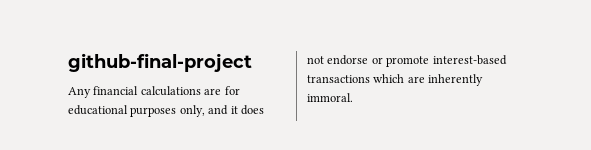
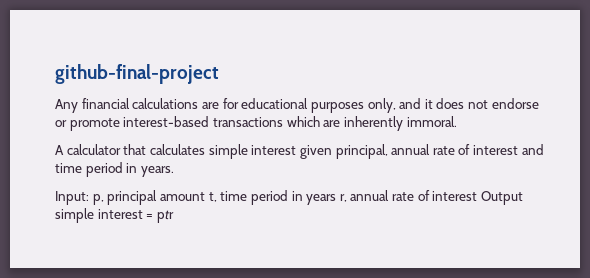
+ A calculator that calculates simple interest given principal, annual rate of interest and time period in years.
+ Input: p, principal amount t, time period in years r, annual rate of interest Output simple interest = ptr

